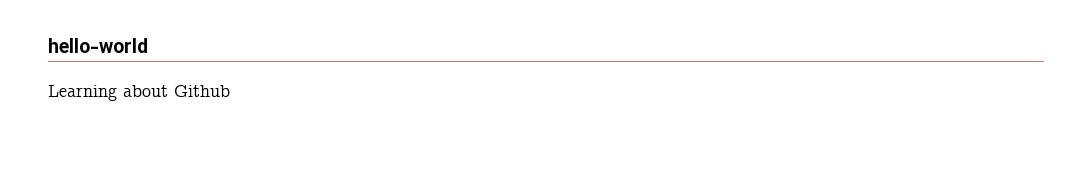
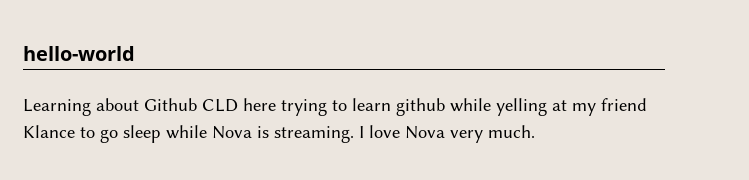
- Learning about Github
+ Learning about Github CLD here trying to learn github while yelling at my friend Klance to go sleep while Nova is streaming. I love Nova very much.

